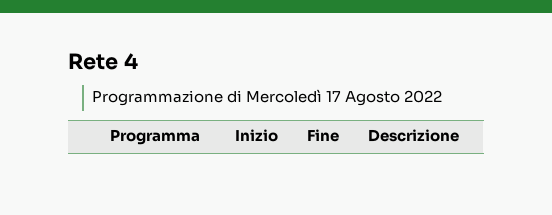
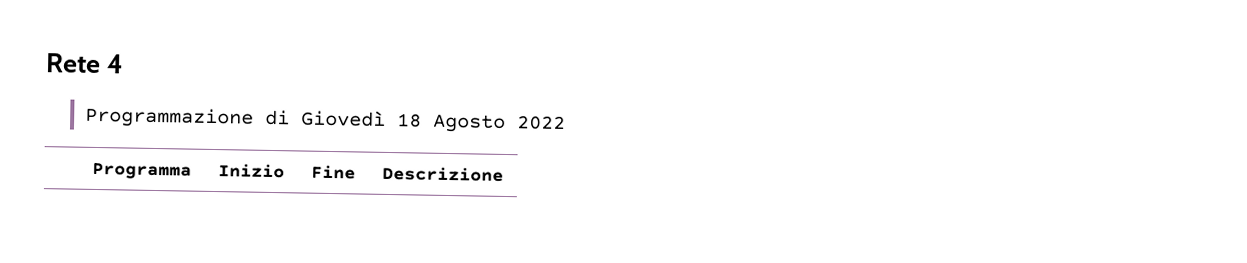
- Programmazione di Mercoledì 17 Agosto 2022
+ Programmazione di Giovedì 18 Agosto 2022

